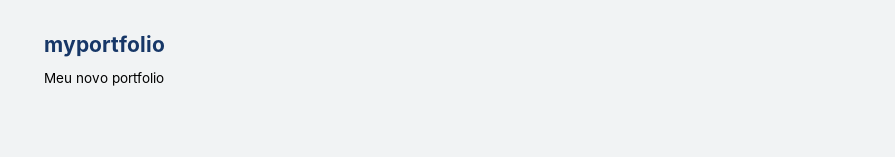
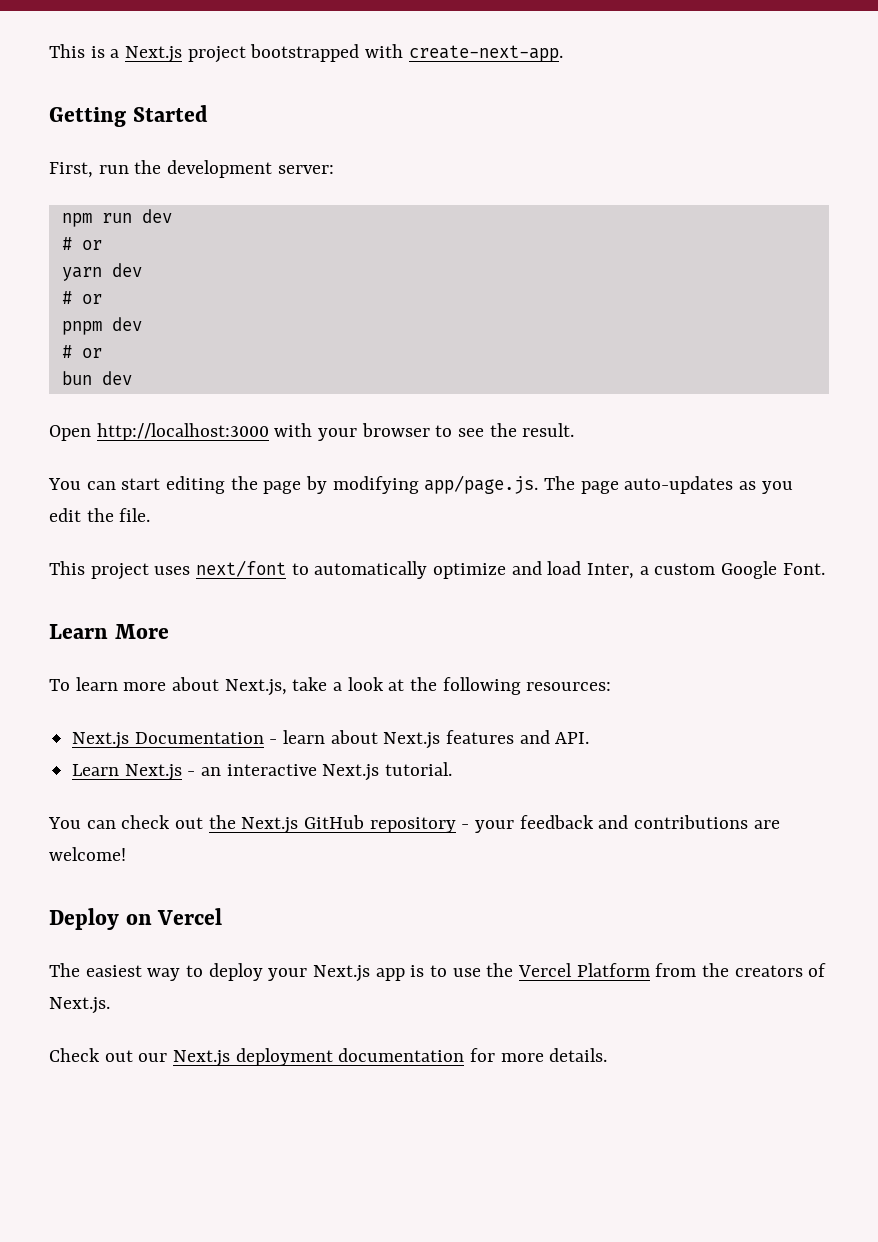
- myportfolio
- Meu novo portfolio
+ This is a Next.js project bootstrapped with create-next-app.
+ Getting Started
+ First, run the development server:
+ npm run dev
+ # or
+ yarn dev
+ # or
+ pnpm dev
+ # or
+ bun dev
+ Open http://localhost:3000 with your browser to see the result.
+ You can start editing the page by modifying app/page.js. The page auto-updates as you edit the file.
+ This project uses next/font to automatically optimize and load Inter, a custom Google Font.
+ Learn More
+ To learn more about Next.js, take a look at the following resources:
+ Next.js Documentation - learn about Next.js features and API.
+ Learn Next.js - an interactive Next.js tutorial.
+ You can check out the Next.js GitHub repository - your feedback and contributions are welcome!
+ Deploy on Vercel
+ The easiest way to deploy your Next.js app is to use the Vercel Platform from the creators of Next.js.
+ Check out our Next.js deployment documentation for more details.

